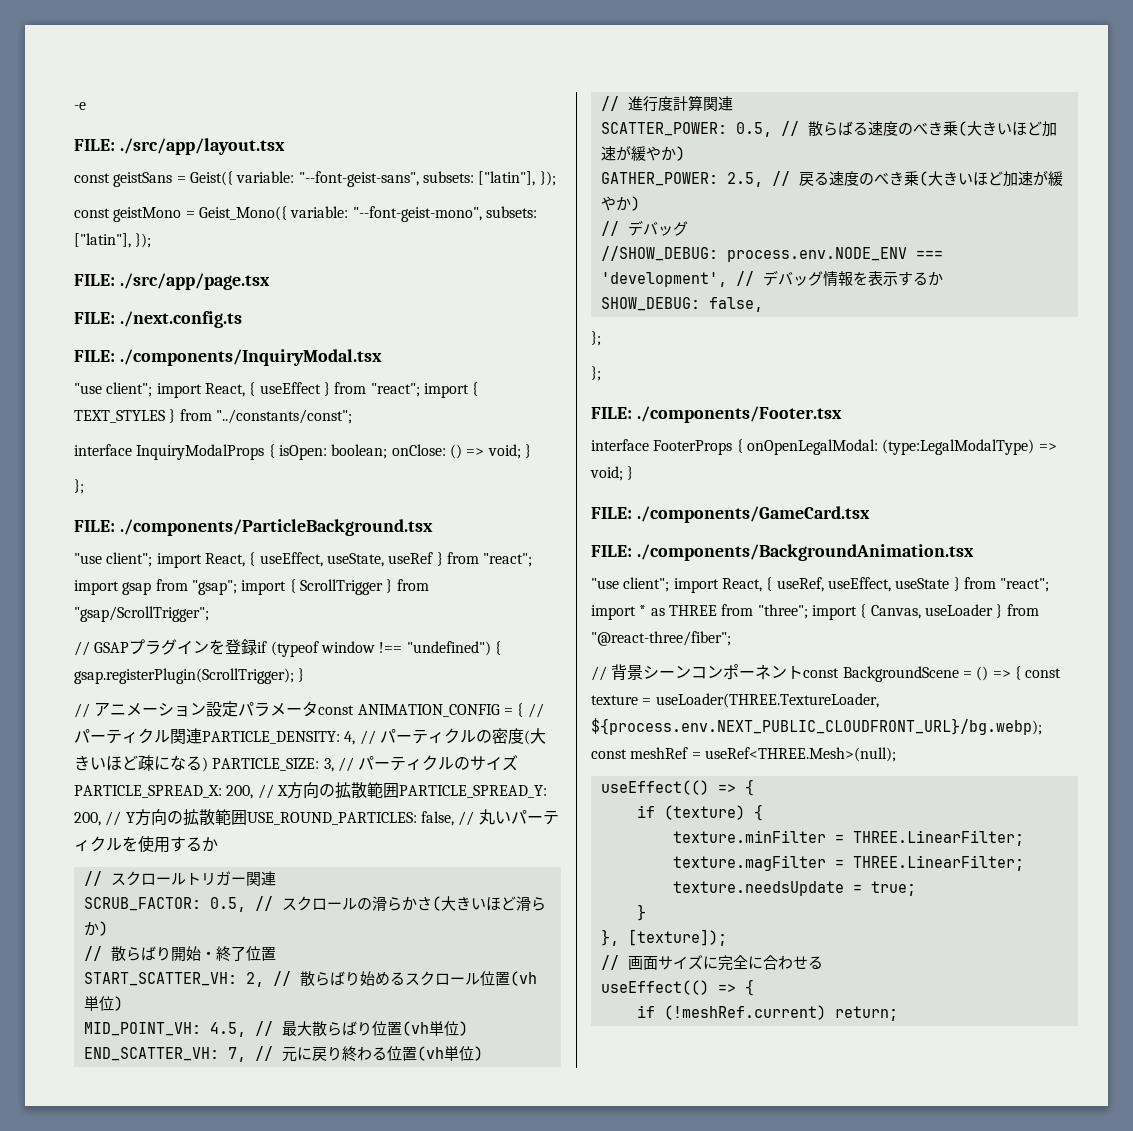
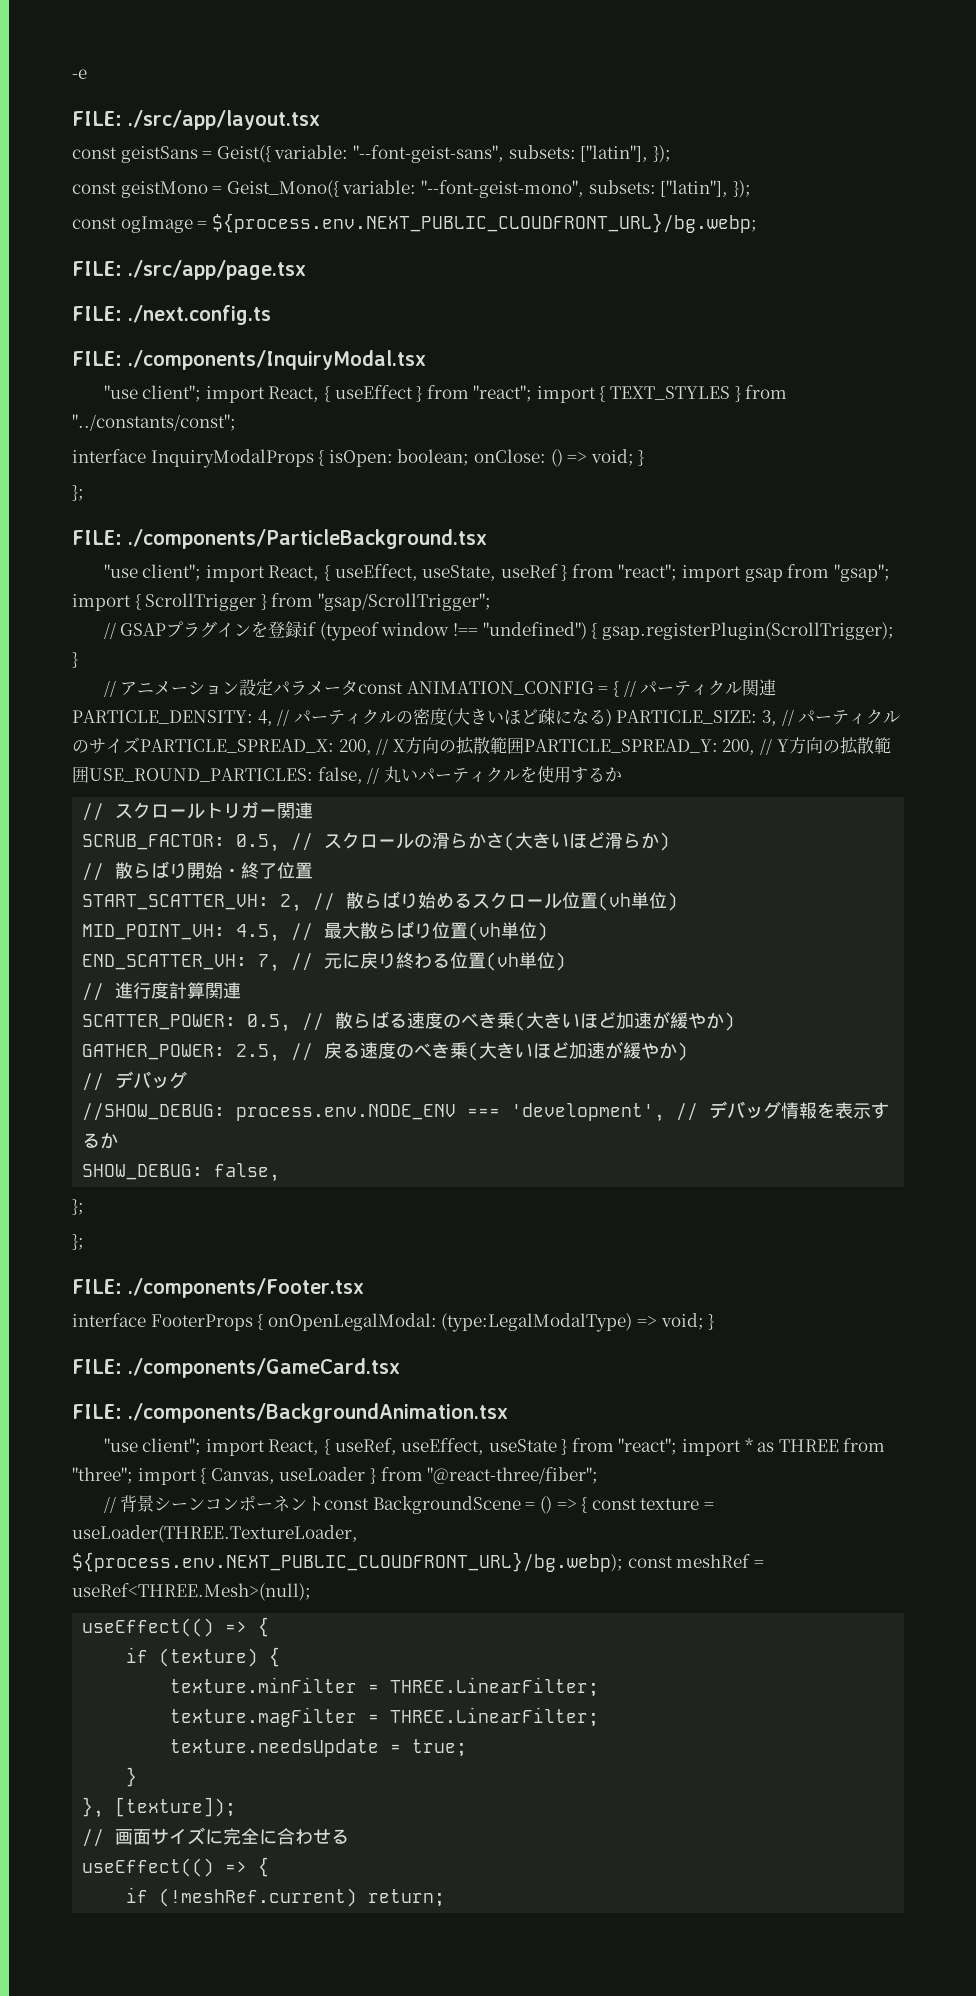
+ const ogImage = ${process.env.NEXT_PUBLIC_CLOUDFRONT_URL}/bg.webp;

